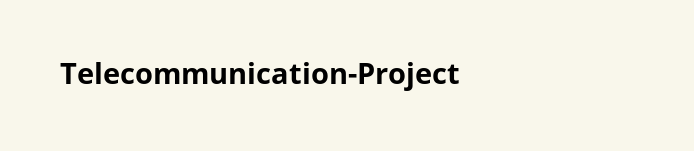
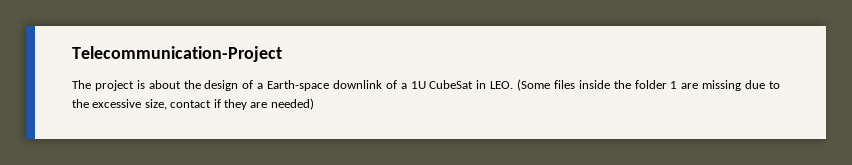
+ The project is about the design of a Earth-space downlink of a 1U CubeSat in LEO. (Some files inside the folder 1 are missing due to the excessive size, contact if they are needed)

